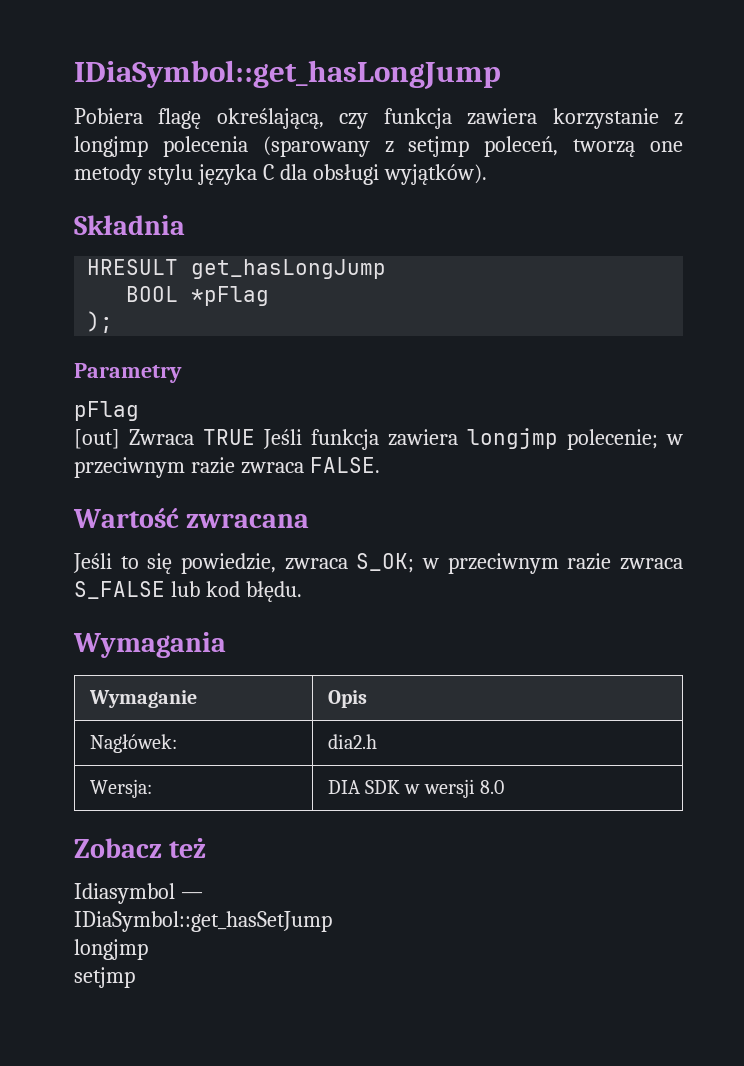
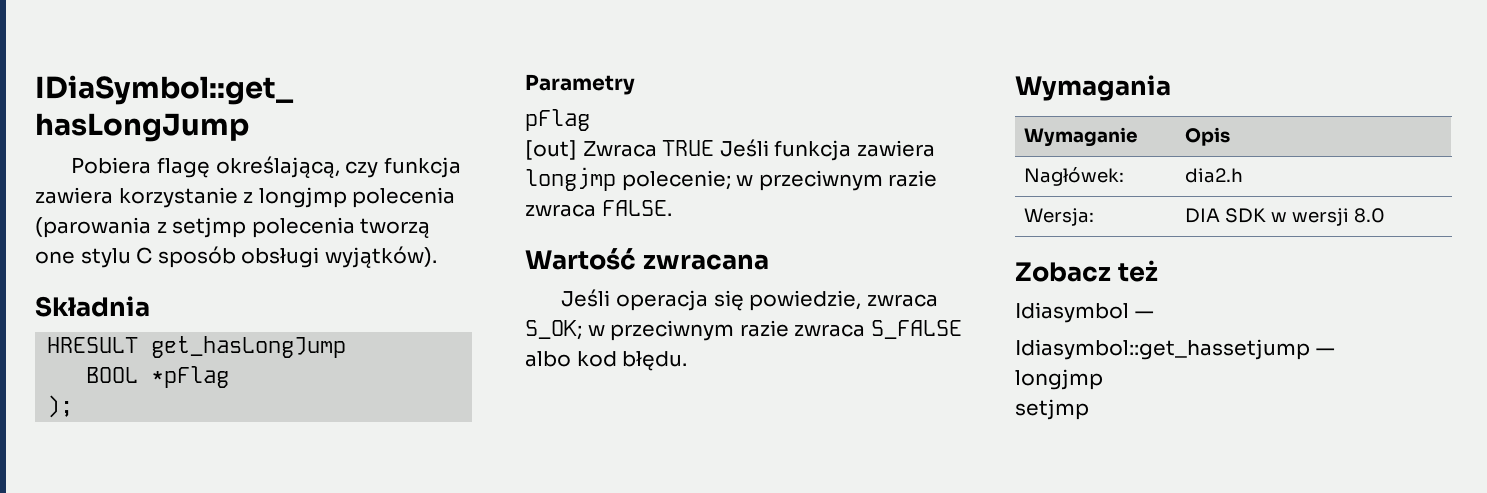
- Pobiera flagę określającą, czy funkcja zawiera korzystanie z longjmp polecenia (sparowany z setjmp poleceń, tworzą one metody stylu języka C dla obsługi wyjątków).
+ Pobiera flagę określającą, czy funkcja zawiera korzystanie z longjmp polecenia (parowania z setjmp polecenia tworzą one stylu C sposób obsługi wyjątków).
- Jeśli to się powiedzie, zwraca S_OK; w przeciwnym razie zwraca S_FALSE lub kod błędu.
+ Jeśli operacja się powiedzie, zwraca S_OK; w przeciwnym razie zwraca S_FALSE albo kod błędu.
- IDiaSymbol::get_hasSetJump
+ Idiasymbol::get_hassetjump —

